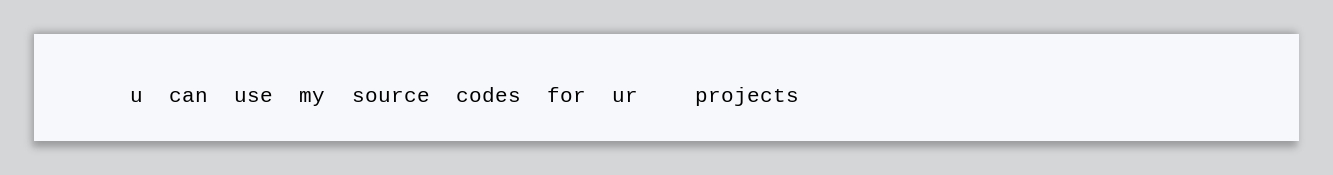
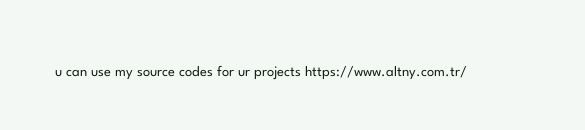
- u can use my source codes for ur projects
+ u can use my source codes for ur projects https://www.altny.com.tr/

